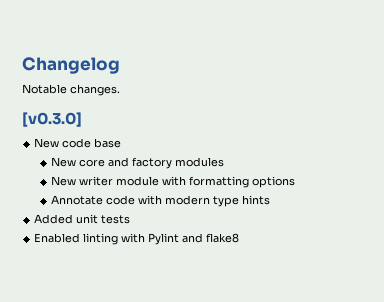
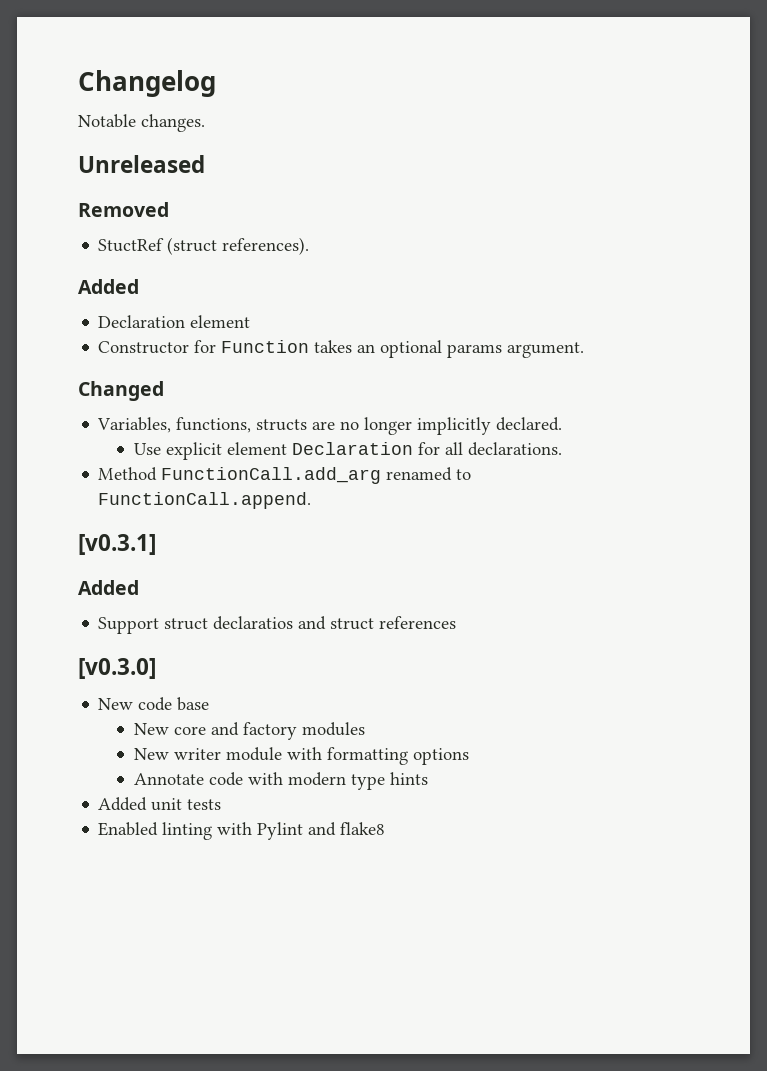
+ Unreleased
+ Removed
+ StuctRef (struct references).
+ Added
+ Declaration element
+ Constructor for Function takes an optional params argument.
+ Changed
+ Variables, functions, structs are no longer implicitly declared.
+ Use explicit element Declaration for all declarations.
+ Method FunctionCall.add_arg renamed to FunctionCall.append.
+ [v0.3.1]
+ Added
+ Support struct declaratios and struct references

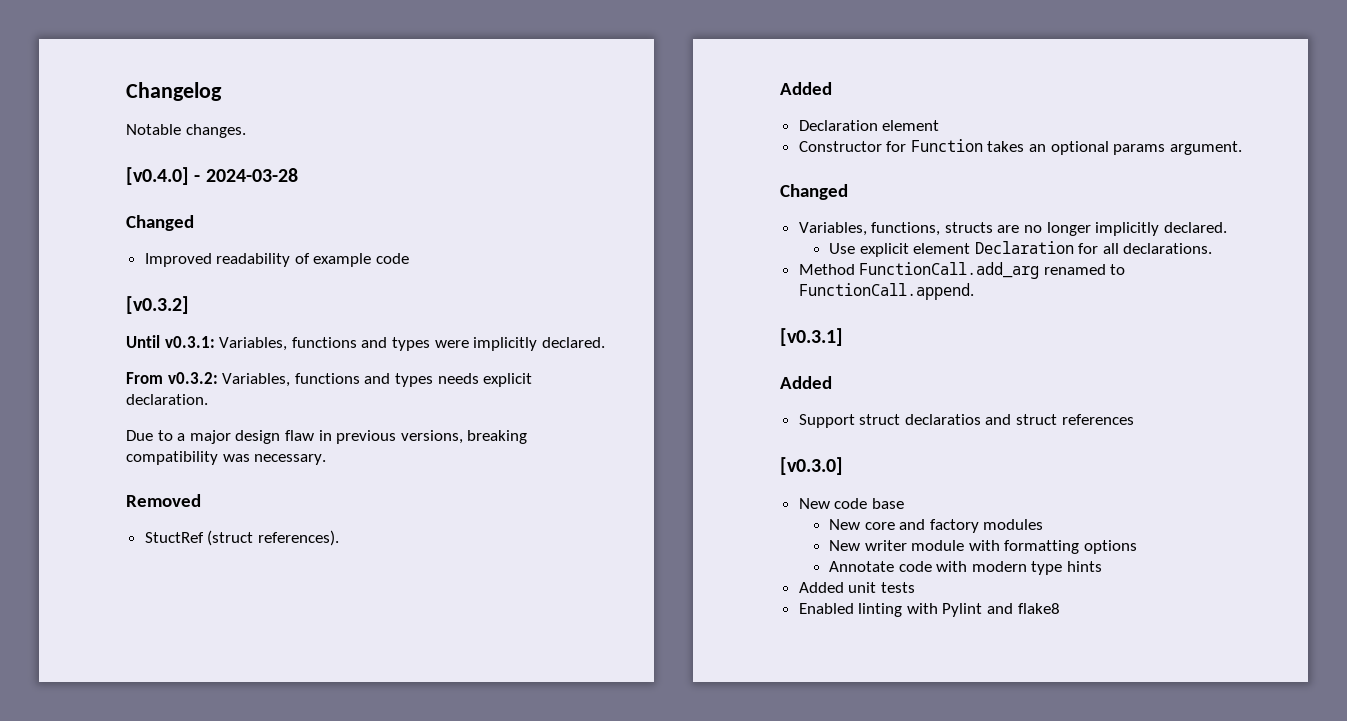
- Unreleased
+ [v0.4.0] - 2024-03-28
+ Changed
+ Improved readability of example code
+ [v0.3.2]
+ Until v0.3.1: Variables, functions and types were implicitly declared.
+ From v0.3.2: Variables, functions and types needs explicit declaration.
+ Due to a major design flaw in previous versions, breaking compatibility was necessary.

